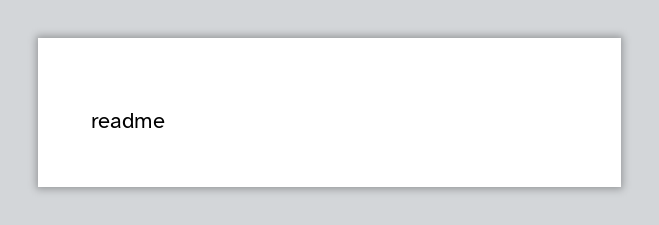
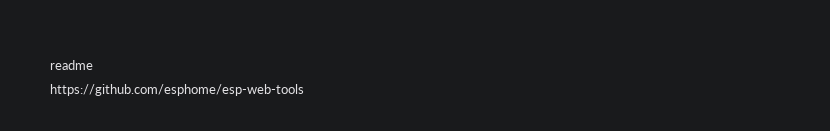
+ https://github.com/esphome/esp-web-tools

